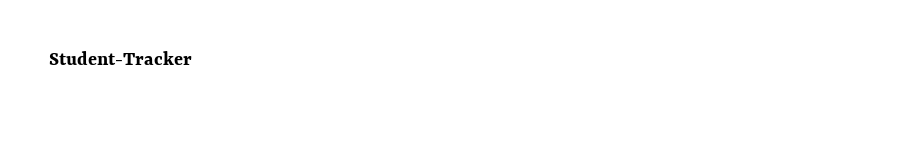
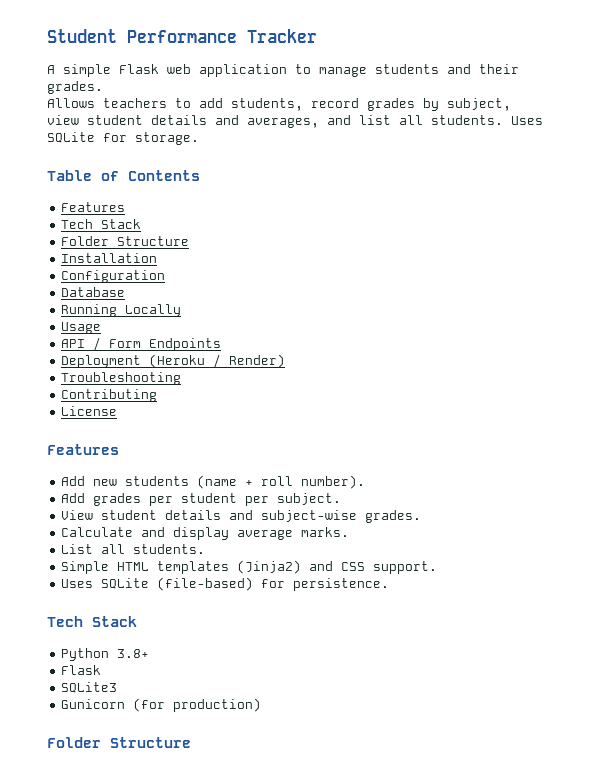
- Student-Tracker
+ Student Performance Tracker
+ A simple Flask web application to manage students and their grades.
+ Allows teachers to add students, record grades by subject, view student details and averages, and list all students. Uses SQLite for storage.
+ Table of Contents
+ Features
+ Tech Stack
+ Folder Structure
+ Installation
+ Configuration
+ Database
+ Running Locally
+ Usage
+ API / Form Endpoints
+ Deployment (Heroku / Render)
+ Troubleshooting
+ Contributing
+ License
+ Features
+ Add new students (name + roll number).
+ Add grades per student per subject.
+ View student details and subject-wise grades.
+ Calculate and display average marks.
+ List all students.
+ Simple HTML templates (Jinja2) and CSS support.
+ Uses SQLite (file-based) for persistence.
+ Tech Stack
+ Python 3.8+
+ Flask
+ SQLite3
+ Gunicorn (for production)
+ Folder Structure

